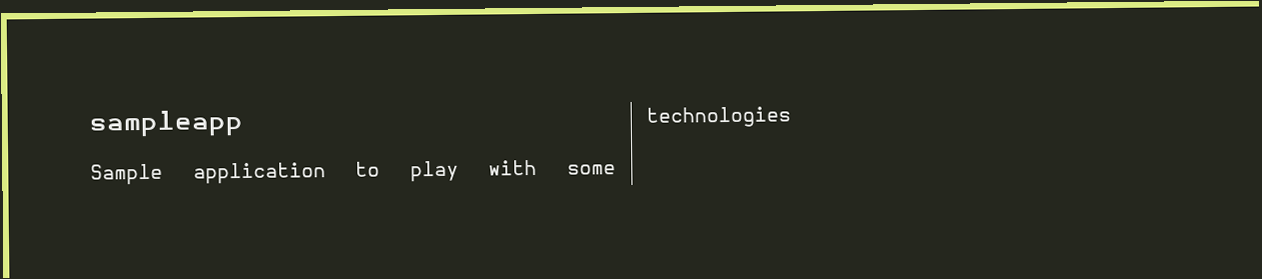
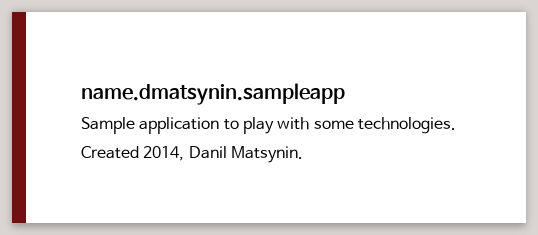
- sampleapp
+ name.dmatsynin.sampleapp
- Sample application to play with some technologies
+ Sample application to play with some technologies.
+ Created 2014, Danil Matsynin.

